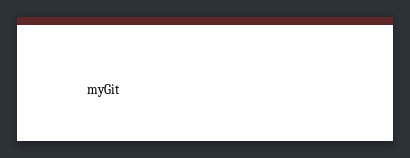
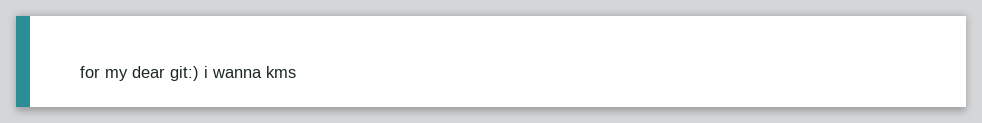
- myGit
+ for my dear git:) i wanna kms

